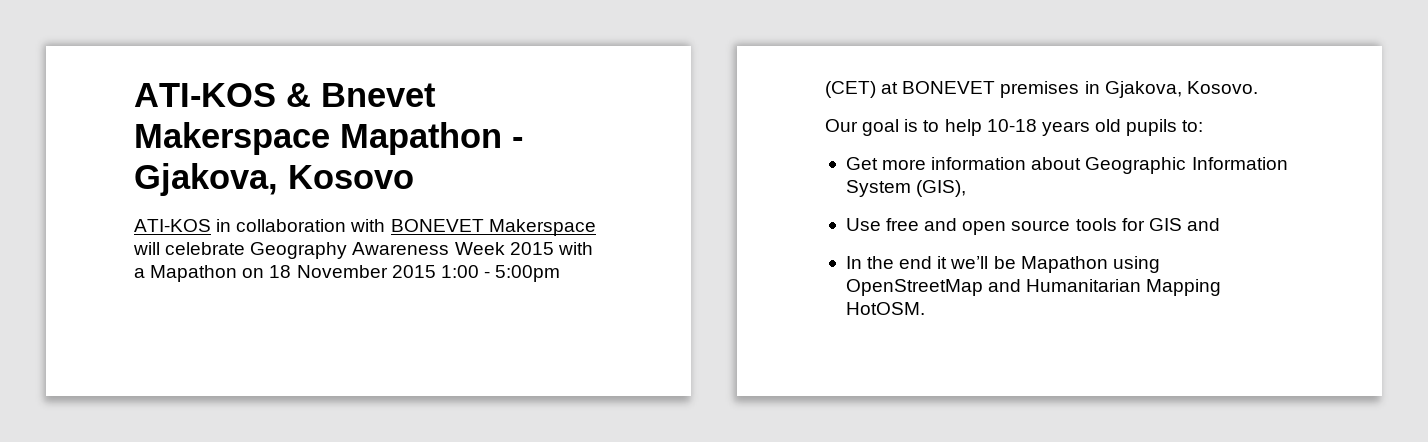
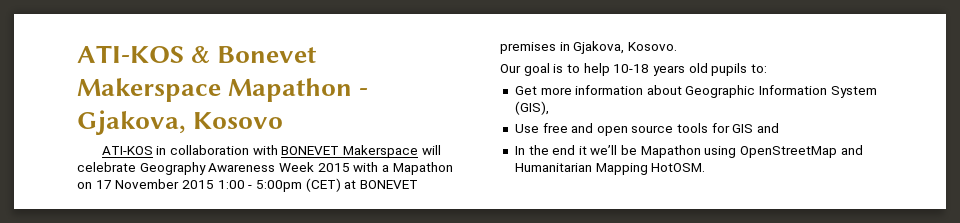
- ATI-KOS & Bnevet Makerspace Mapathon - Gjakova, Kosovo
+ ATI-KOS & Bonevet Makerspace Mapathon - Gjakova, Kosovo
- ATI-KOS in collaboration with BONEVET Makerspace will celebrate Geography Awareness Week 2015 with a Mapathon on 18 November 2015 1:00 - 5:00pm (CET) at BONEVET premises in Gjakova, Kosovo.
+ ATI-KOS in collaboration with BONEVET Makerspace will celebrate Geography Awareness Week 2015 with a Mapathon on 17 November 2015 1:00 - 5:00pm (CET) at BONEVET premises in Gjakova, Kosovo.

